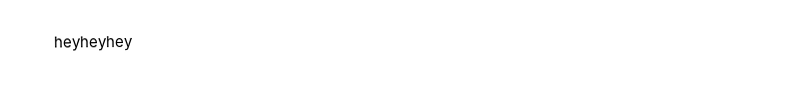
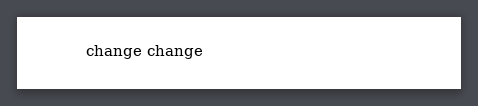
- heyheyhey
+ change change

